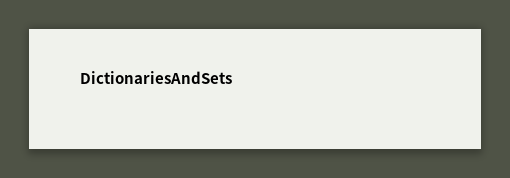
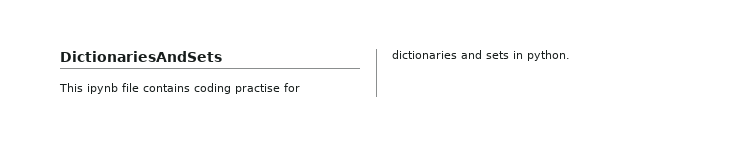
+ This ipynb file contains coding practise for dictionaries and sets in python.

